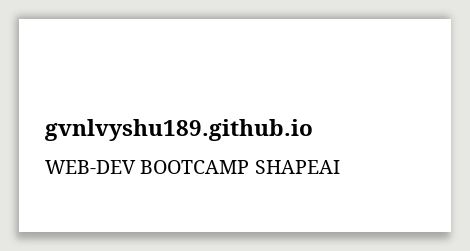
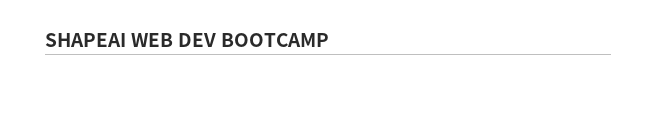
- gvnlvyshu189.github.io
- WEB-DEV BOOTCAMP SHAPEAI
+ SHAPEAI WEB DEV BOOTCAMP

